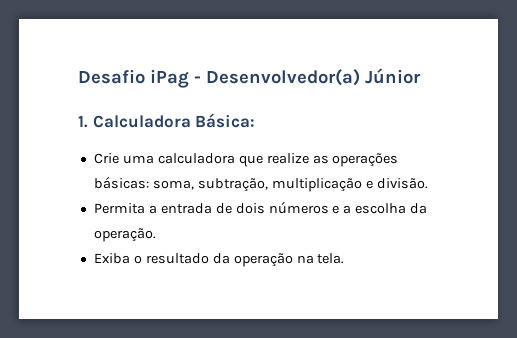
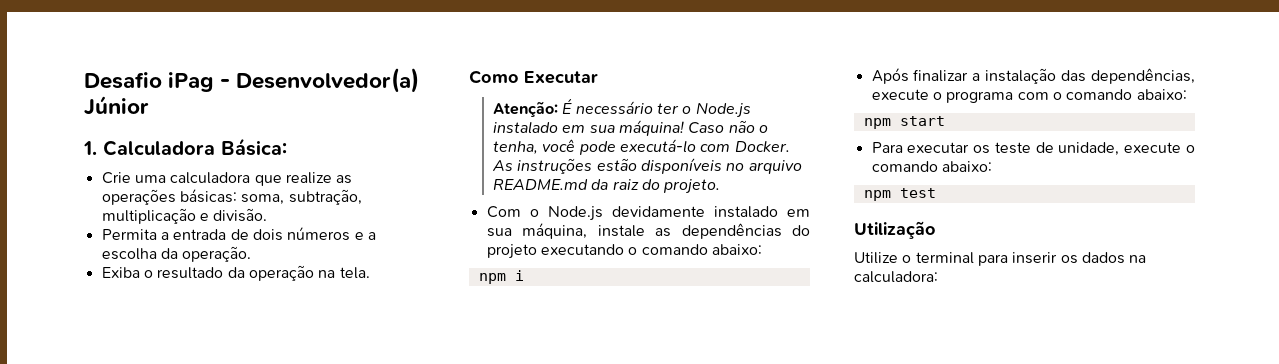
+ Como Executar
+ Atenção: É necessário ter o Node.js instalado em sua máquina! Caso não o tenha, você pode executá-lo com Docker. As instruções estão disponíveis no arquivo README.md da raiz do projeto.
+ Com o Node.js devidamente instalado em sua máquina, instale as dependências do projeto executando o comando abaixo:
+ npm i
+ Após finalizar a instalação das dependências, execute o programa com o comando abaixo:
+ npm start
+ Para executar os teste de unidade, execute o comando abaixo:
+ npm test
+ Utilização
+ Utilize o terminal para inserir os dados na calculadora:

